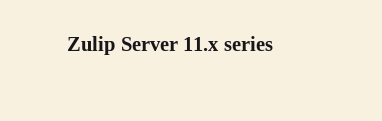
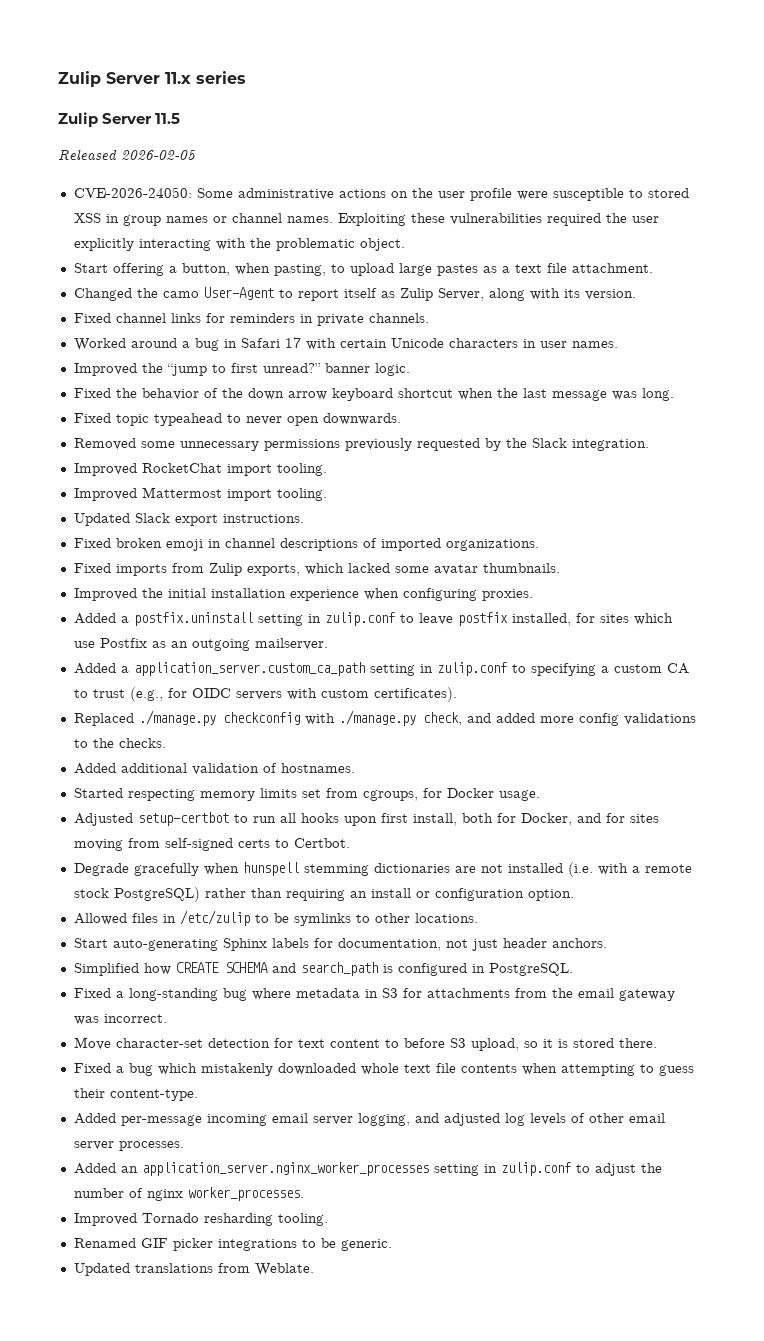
+ Zulip Server 11.5
+ Released 2026-02-05
+ CVE-2026-24050: Some administrative actions on the user profile were susceptible to stored XSS in group names or channel names. Exploiting these vulnerabilities required the user explicitly interacting with the problematic object.
+ Start offering a button, when pasting, to upload large pastes as a text file attachment.
+ Changed the camo User-Agent to report itself as Zulip Server, along with its version.
+ Fixed channel links for reminders in private channels.
+ Worked around a bug in Safari 17 with certain Unicode characters in user names.
+ Improved the “jump to first unread?” banner logic.
+ Fixed the behavior of the down arrow keyboard shortcut when the last message was long.
+ Fixed topic typeahead to never open downwards.
+ Removed some unnecessary permissions previously requested by the Slack integration.
+ Improved RocketChat import tooling.
+ Improved Mattermost import tooling.
+ Updated Slack export instructions.
+ Fixed broken emoji in channel descriptions of imported organizations.
+ Fixed imports from Zulip exports, which lacked some avatar thumbnails.
+ Improved the initial installation experience when configuring proxies.
+ Added a postfix.uninstall setting in zulip.conf to leave postfix installed, for sites which use Postfix as an outgoing mailserver.
+ Added a application_server.custom_ca_path setting in zulip.conf to specifying a custom CA to trust (e.g., for OIDC servers with custom certificates).
+ Replaced ./manage.py checkconfig with ./manage.py check, and added more config validations to the checks.
+ Added additional validation of hostnames.
+ Started respecting memory limits set from cgroups, for Docker usage.
+ Adjusted setup-certbot to run all hooks upon first install, both for Docker, and for sites moving from self-signed certs to Certbot.
+ Degrade gracefully when hunspell stemming dictionaries are not installed (i.e. with a remote stock PostgreSQL) rather than requiring an install or configuration option.
+ Allowed files in /etc/zulip to be symlinks to other locations.
+ Start auto-generating Sphinx labels for documentation, not just header anchors.
+ Simplified how CREATE SCHEMA and search_path is configured in PostgreSQL.
+ Fixed a long-standing bug where metadata in S3 for attachments from the email gateway was incorrect.
+ Move character-set detection for text content to before S3 upload, so it is stored there.
+ Fixed a bug which mistakenly downloaded whole text file contents when attempting to guess their content-type.
+ Added per-message incoming email server logging, and adjusted log levels of other email server processes.
+ Added an application_server.nginx_worker_processes setting in zulip.conf to adjust the number of nginx worker_processes.
+ Improved Tornado resharding tooling.
+ Renamed GIF picker integrations to be generic.
+ Updated translations from Weblate.

